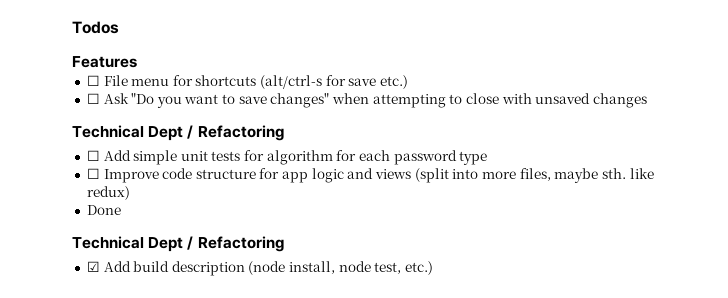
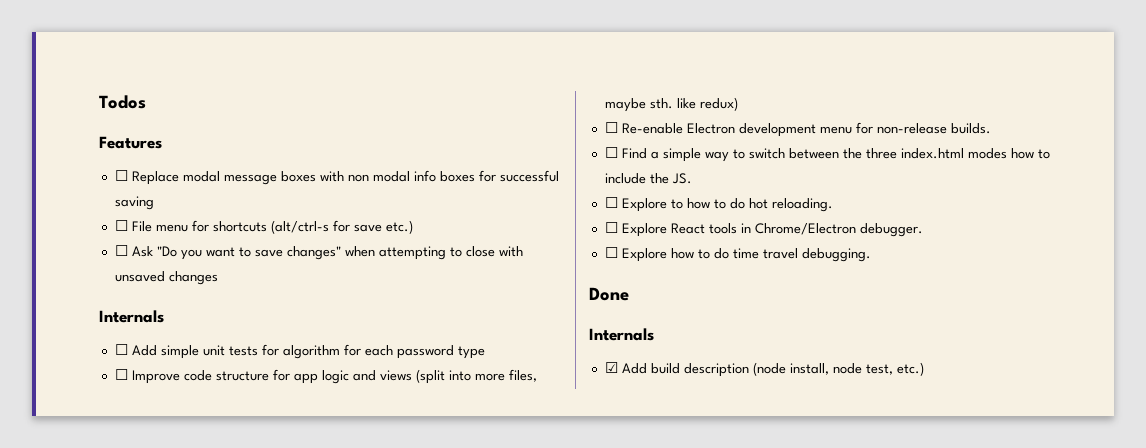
+ ☐ Replace modal message boxes with non modal info boxes for successful saving
  ☐ Ask "Do you want to save changes" when attempting to close with unsaved changes
- Technical Dept / Refactoring
+ Internals
+ ☐ Re-enable Electron development menu for non-release builds.
+ ☐ Find a simple way to switch between the three index.html modes how to include the JS.
+ ☐ Explore to how to do hot reloading.
+ ☐ Explore React tools in Chrome/Electron debugger.
+ ☐ Explore how to do time travel debugging.
  Done
- Technical Dept / Refactoring
+ Internals

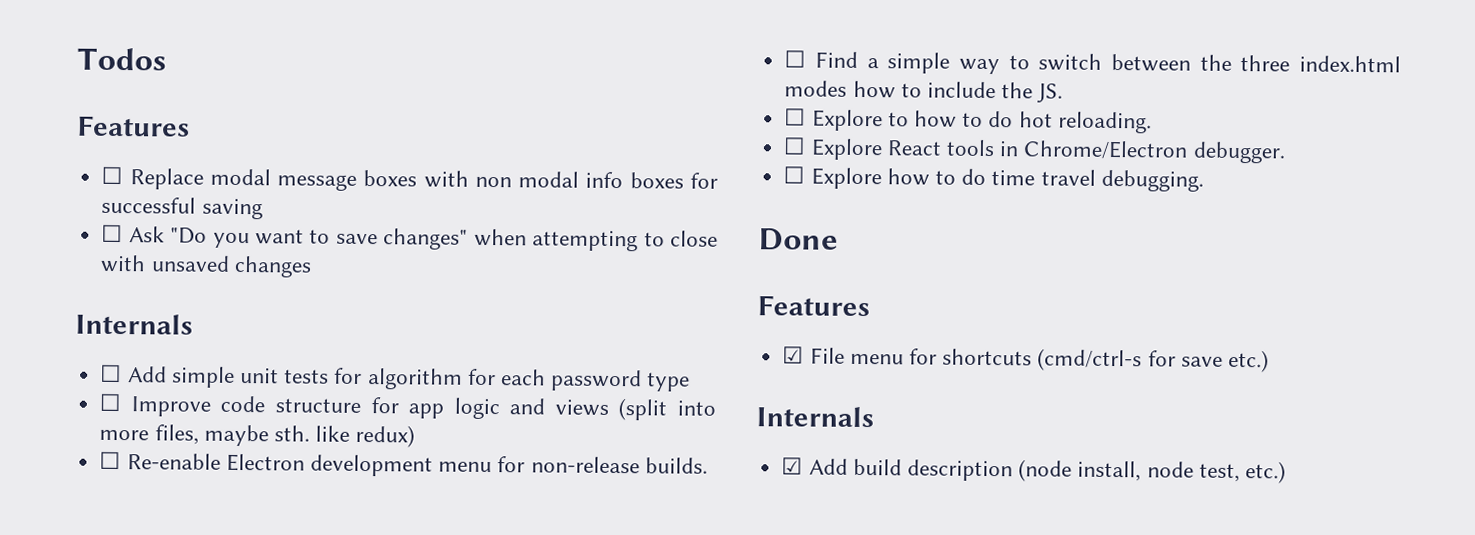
- ☐ File menu for shortcuts (alt/ctrl-s for save etc.)
  Done
+ Features
+ ☑ File menu for shortcuts (cmd/ctrl-s for save etc.)

